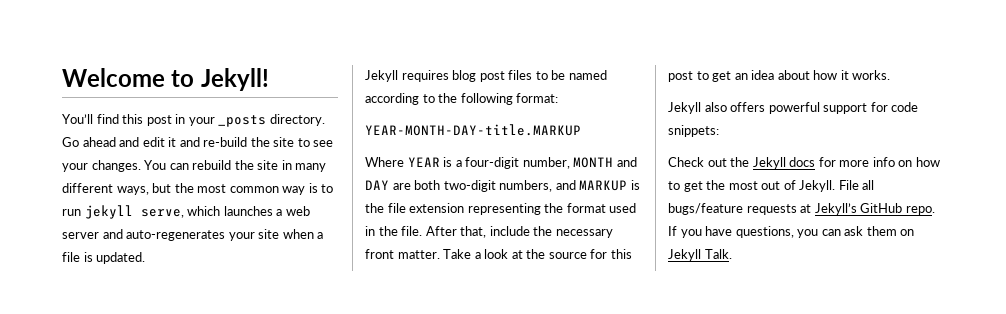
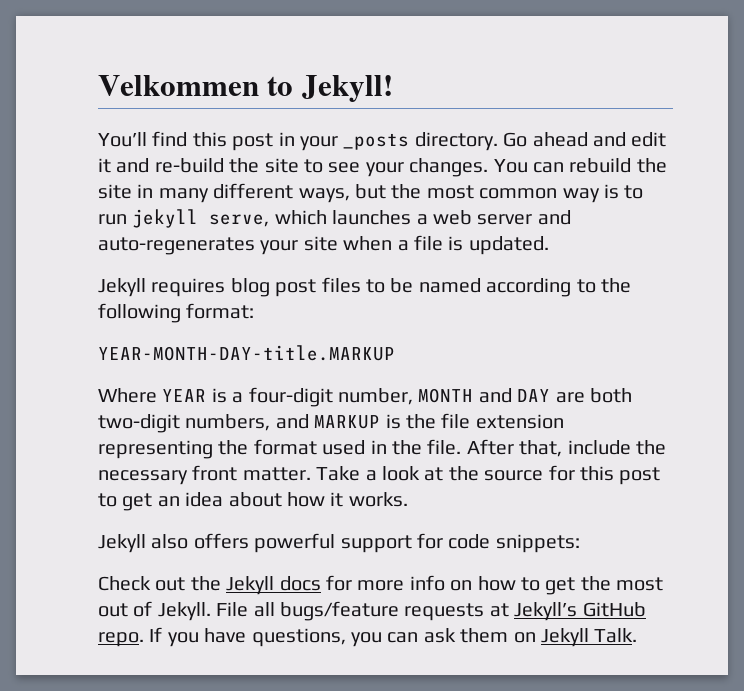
- Welcome to Jekyll!
+ Velkommen to Jekyll!

